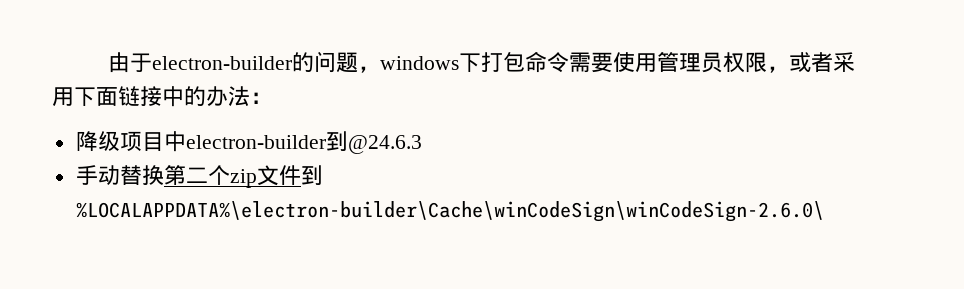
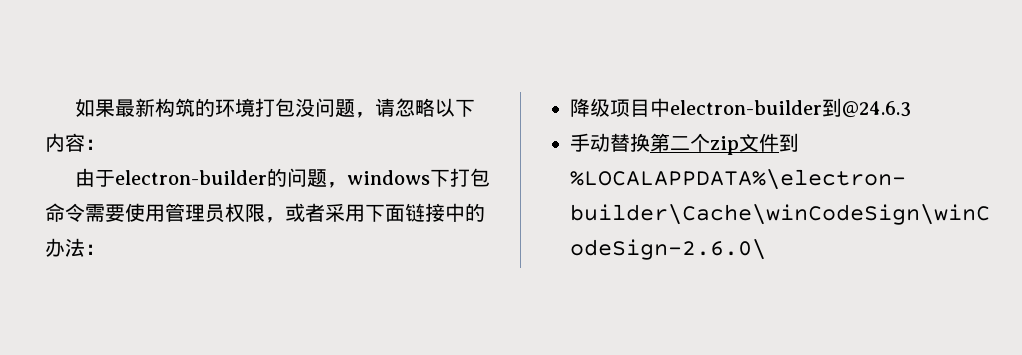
+ 如果最新构筑的环境打包没问题，请忽略以下内容：

